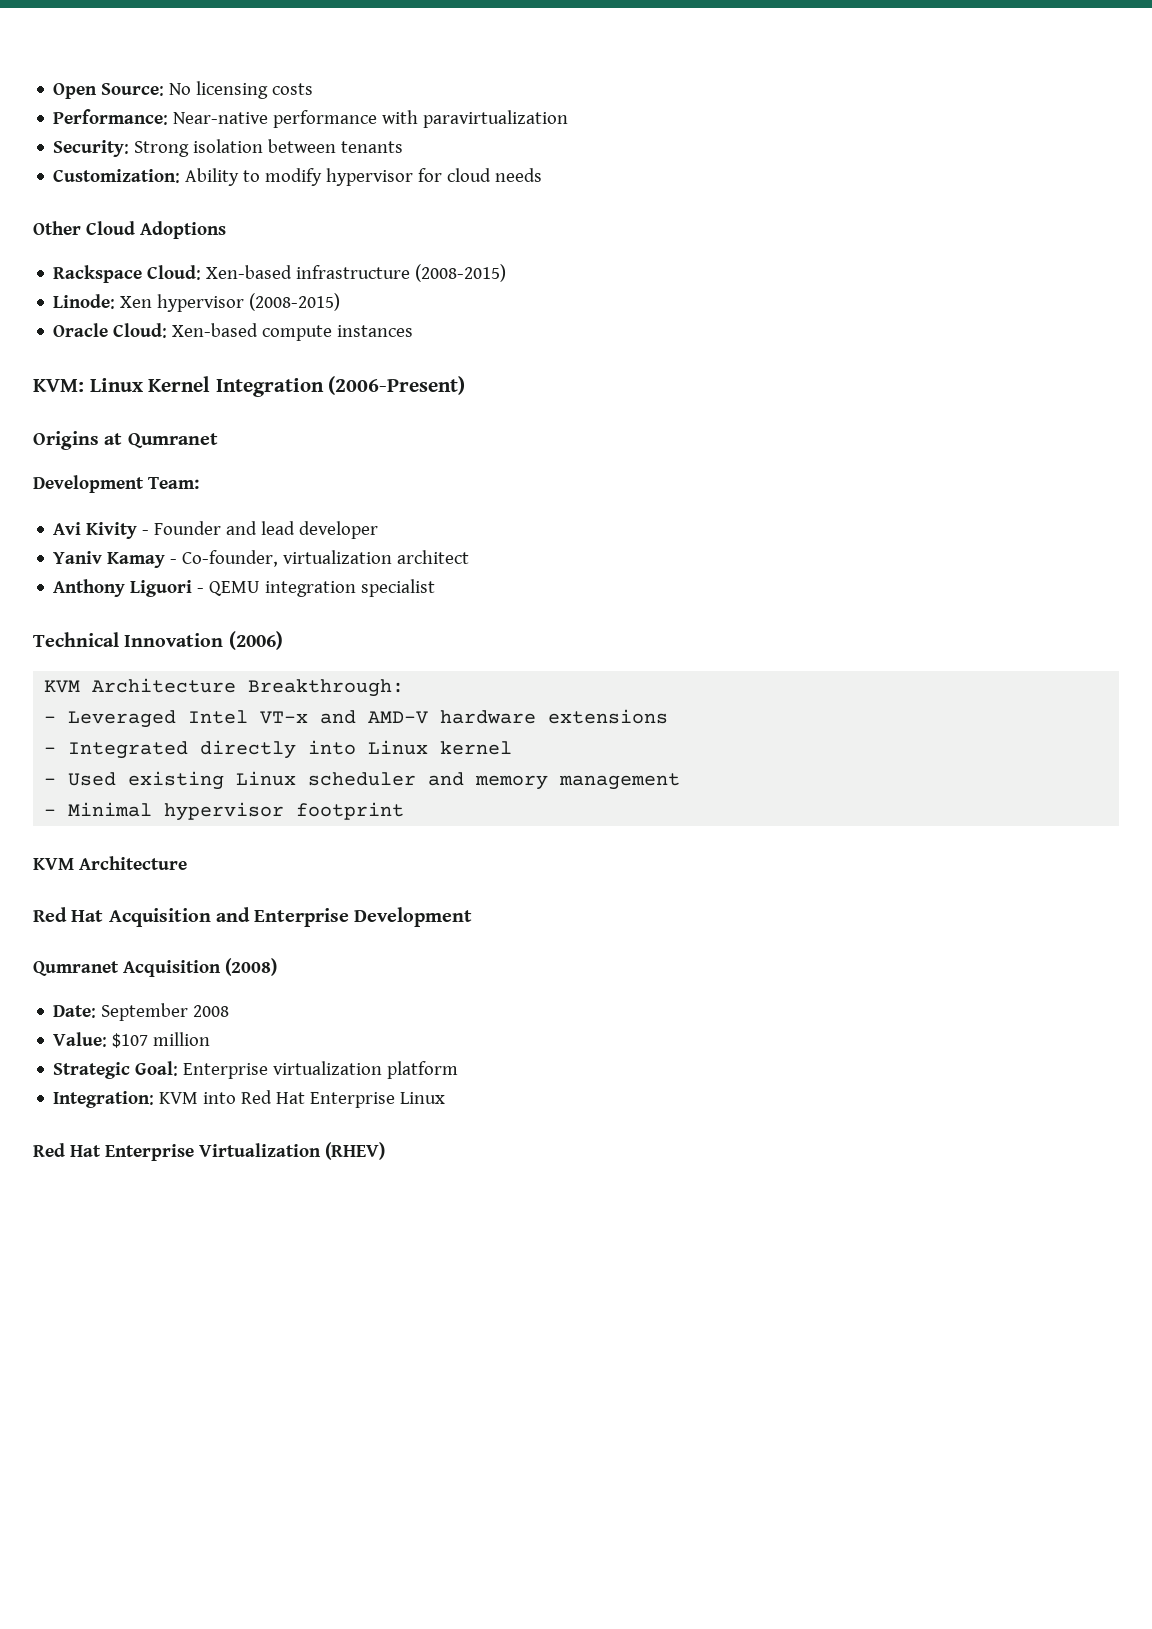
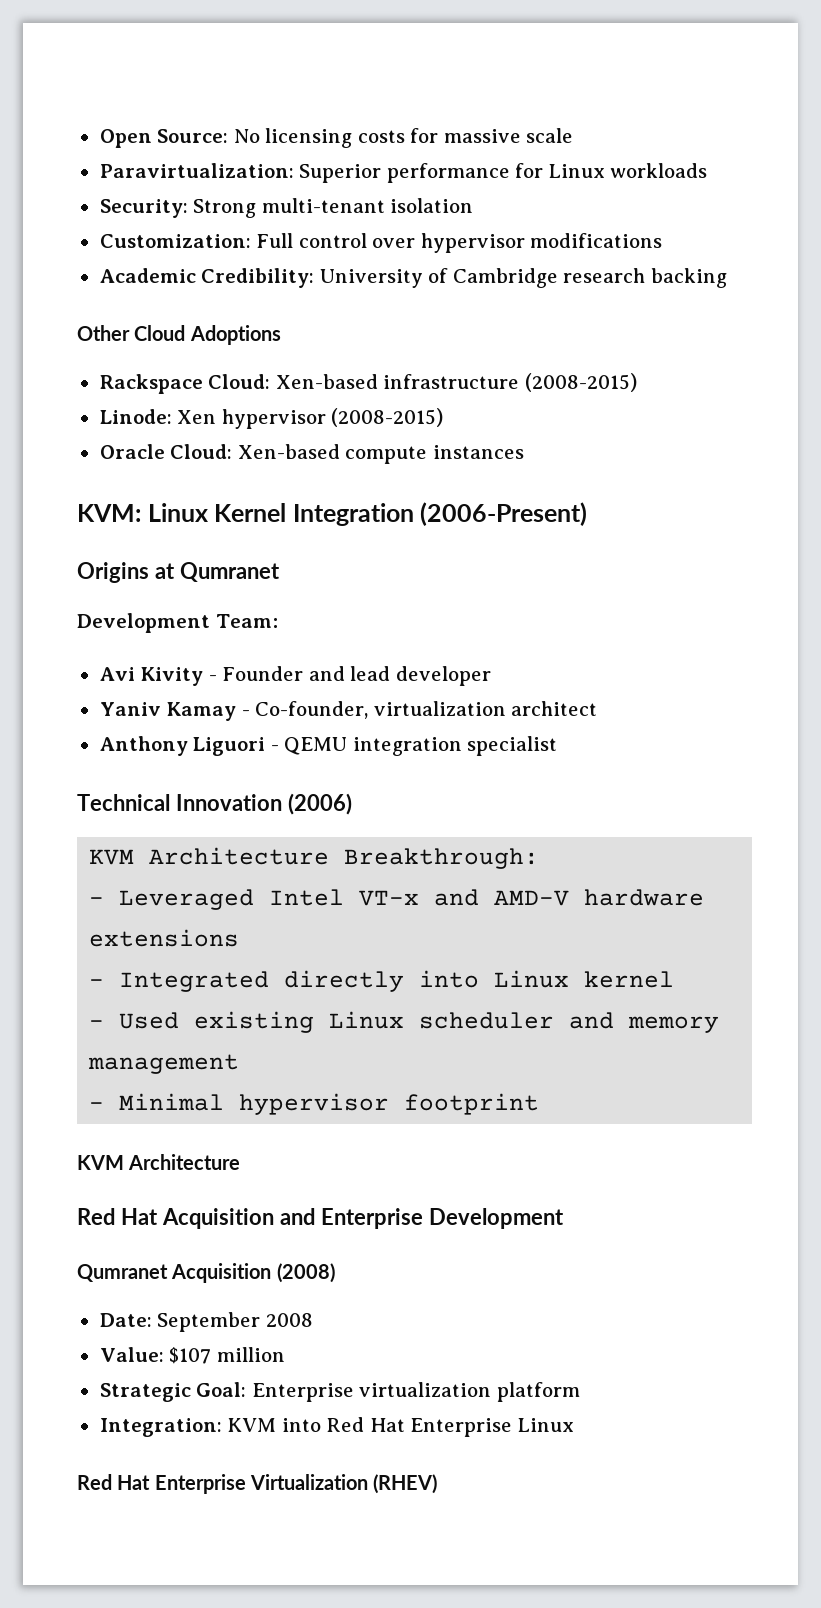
- Open Source: No licensing costs
- Performance: Near-native performance with paravirtualization
+ Open Source: No licensing costs for massive scale
+ Paravirtualization: Superior performance for Linux workloads
- Security: Strong isolation between tenants
+ Security: Strong multi-tenant isolation
- Customization: Ability to modify hypervisor for cloud needs
+ Customization: Full control over hypervisor modifications
+ Academic Credibility: University of Cambridge research backing

